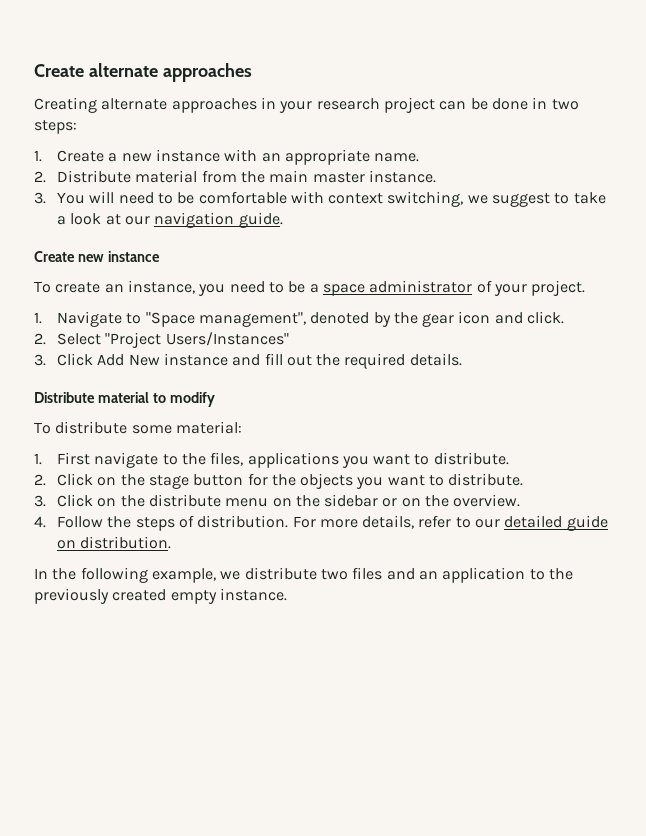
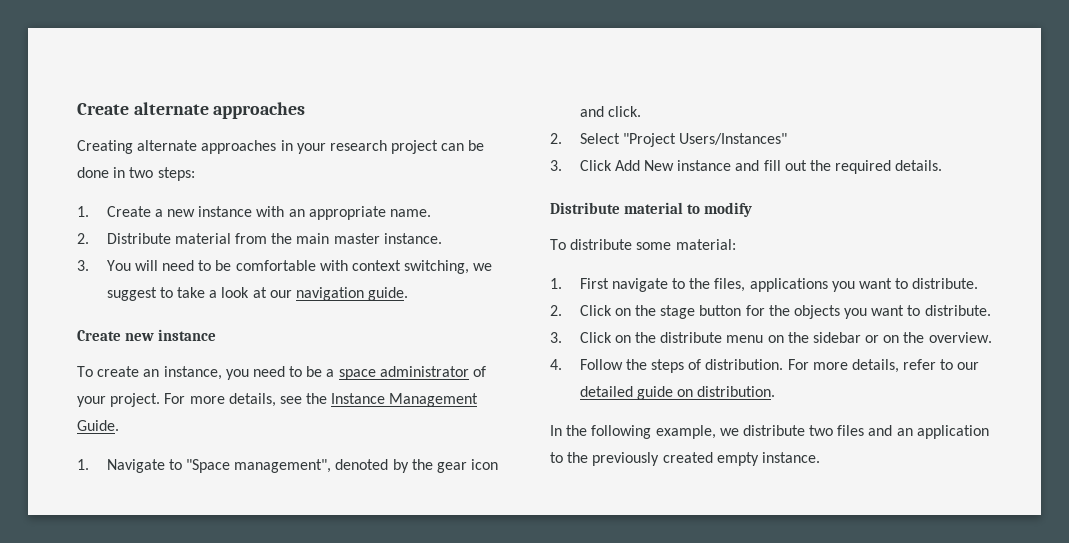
+ For more details, see the Instance Management Guide.

